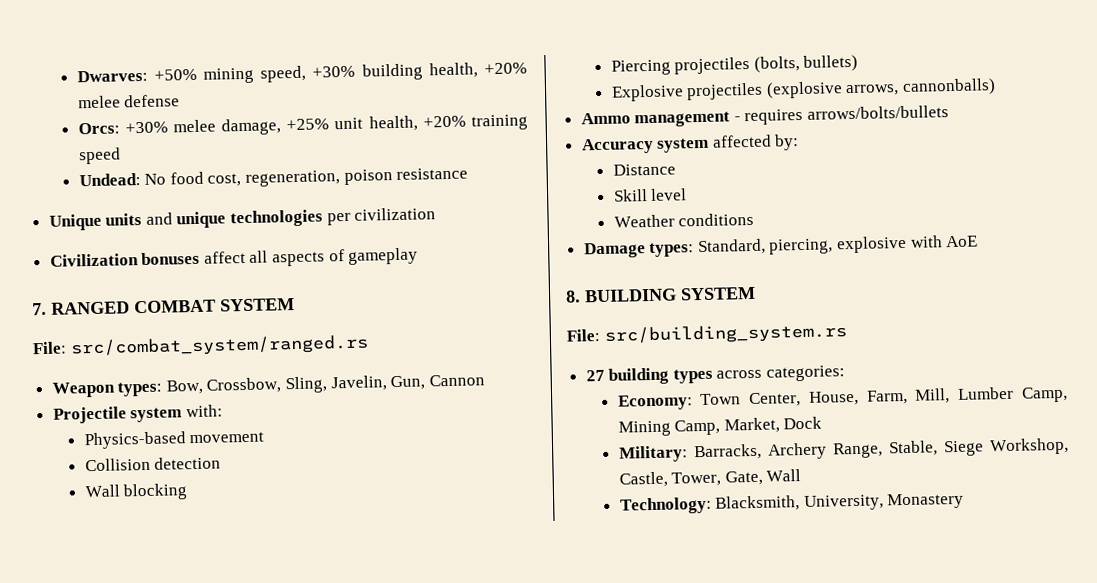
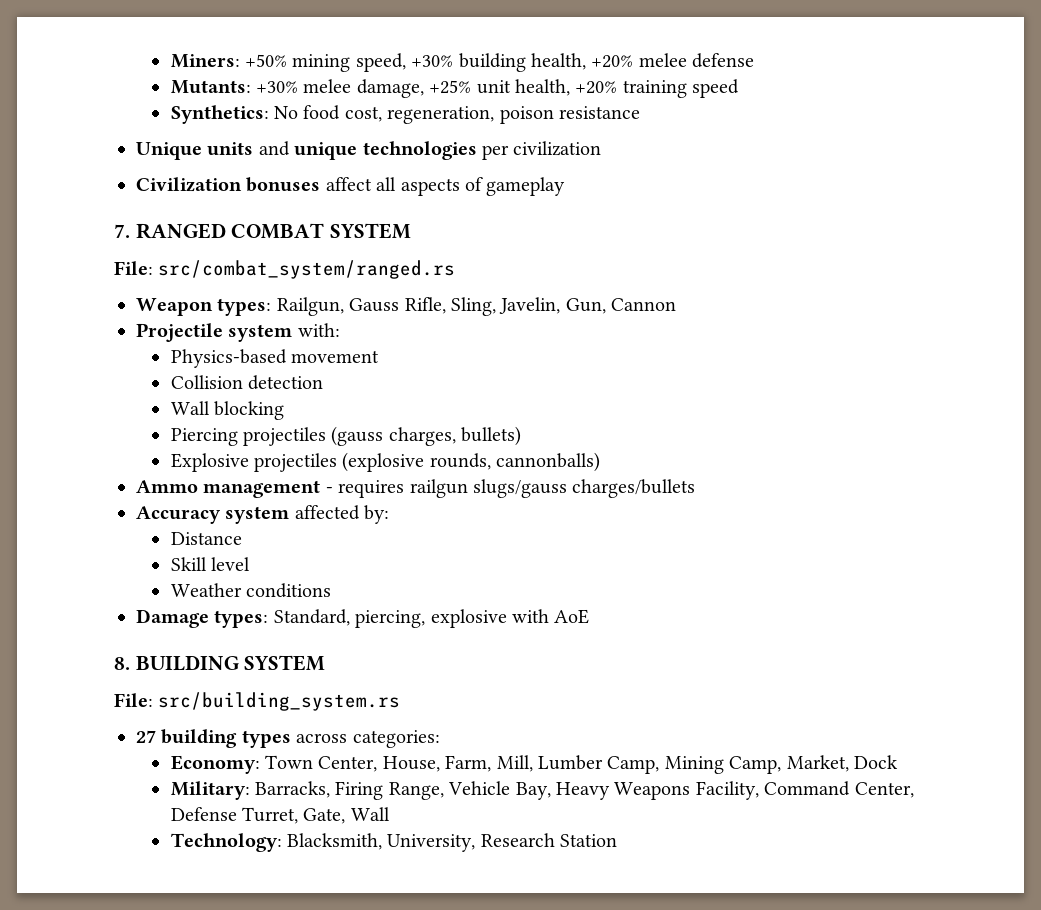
- Dwarves: +50% mining speed, +30% building health, +20% melee defense
+ Miners: +50% mining speed, +30% building health, +20% melee defense
- Orcs: +30% melee damage, +25% unit health, +20% training speed
+ Mutants: +30% melee damage, +25% unit health, +20% training speed
- Undead: No food cost, regeneration, poison resistance
+ Synthetics: No food cost, regeneration, poison resistance
- Weapon types: Bow, Crossbow, Sling, Javelin, Gun, Cannon
+ Weapon types: Railgun, Gauss Rifle, Sling, Javelin, Gun, Cannon
- Piercing projectiles (bolts, bullets)
+ Piercing projectiles (gauss charges, bullets)
- Explosive projectiles (explosive arrows, cannonballs)
+ Explosive projectiles (explosive rounds, cannonballs)
- Ammo management - requires arrows/bolts/bullets
+ Ammo management - requires railgun slugs/gauss charges/bullets
- Military: Barracks, Archery Range, Stable, Siege Workshop, Castle, Tower, Gate, Wall
+ Military: Barracks, Firing Range, Vehicle Bay, Heavy Weapons Facility, Command Center, Defense Turret, Gate, Wall
- Technology: Blacksmith, University, Monastery
+ Technology: Blacksmith, University, Research Station

